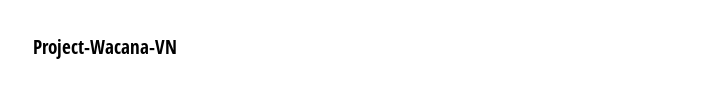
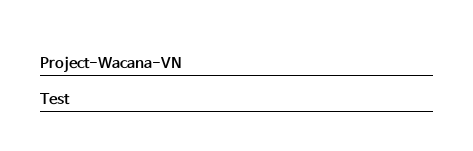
+ Test

